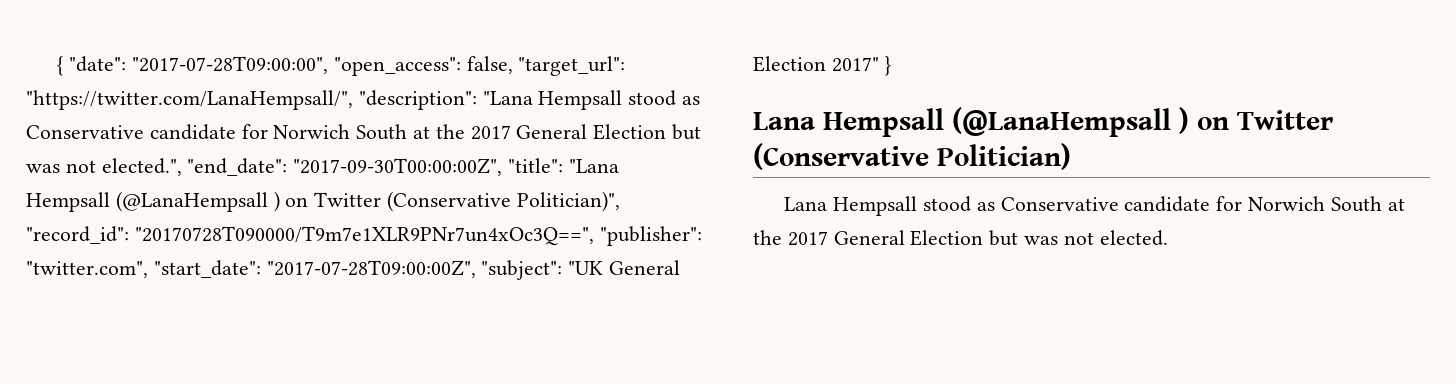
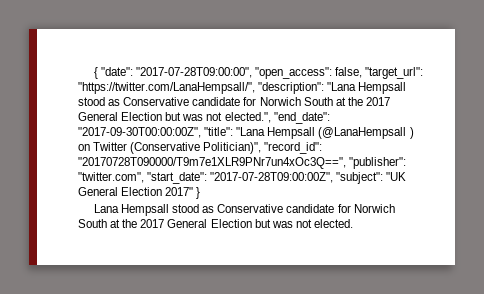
- Lana Hempsall (@LanaHempsall ) on Twitter (Conservative Politician)

